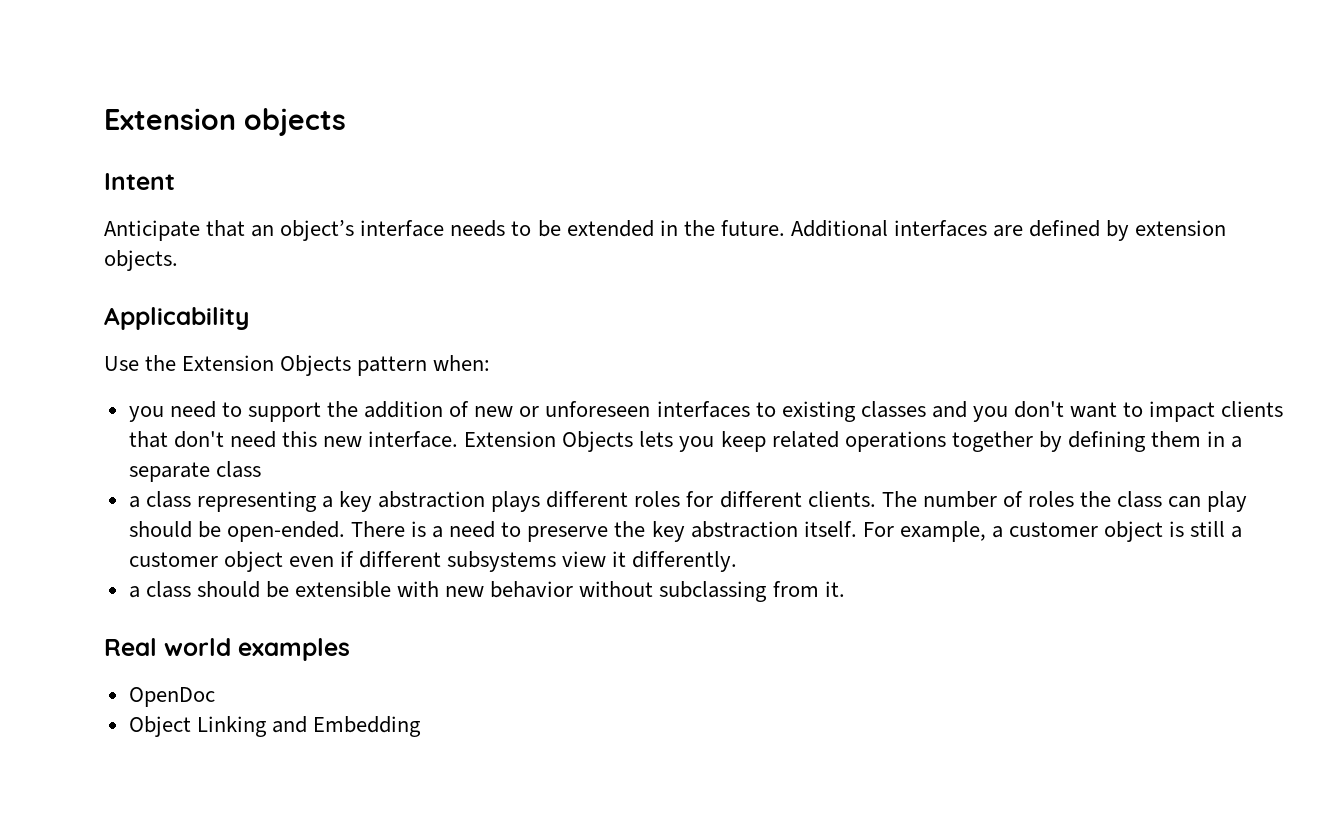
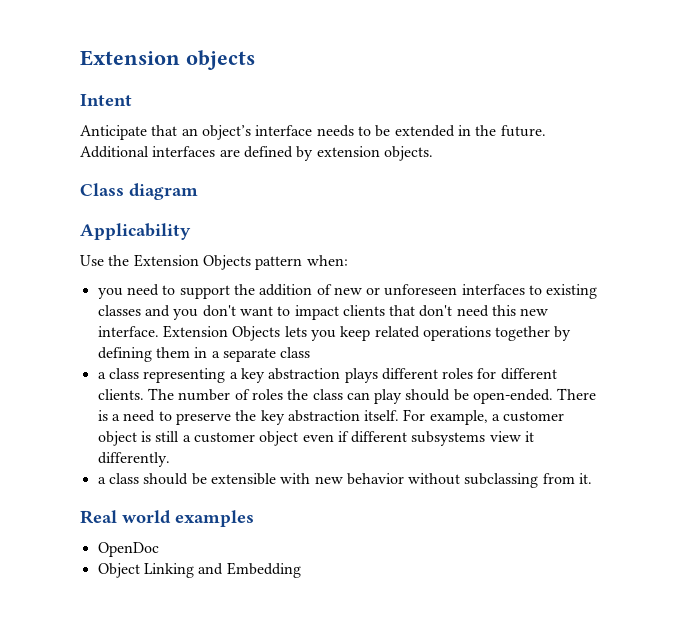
+ Class diagram

